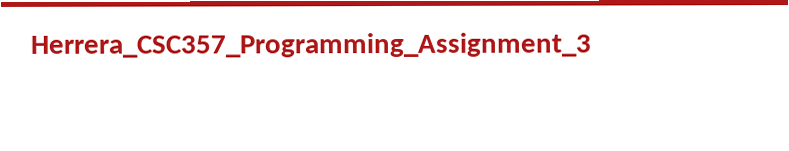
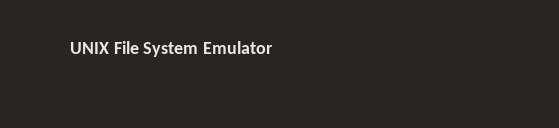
- Herrera_CSC357_Programming_Assignment_3
+ UNIX File System Emulator

